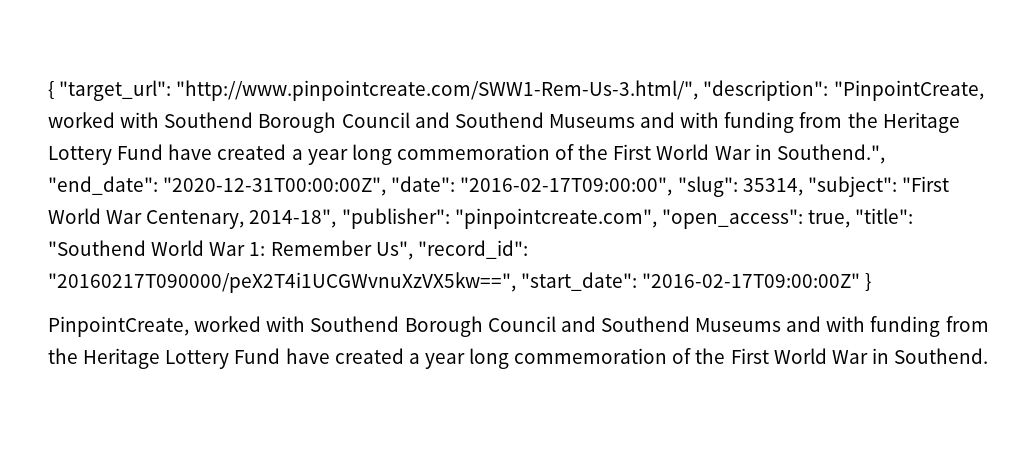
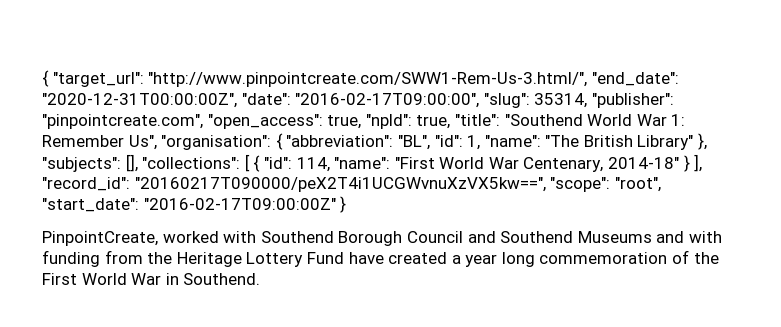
- { "target_url": "http://www.pinpointcreate.com/SWW1-Rem-Us-3.html/", "description": "PinpointCreate, worked with Southend Borough Council and Southend Museums and with funding from the Heritage Lottery Fund have created a year long commemoration of the First World War in Southend.", "end_date": "2020-12-31T00:00:00Z", "date": "2016-02-17T09:00:00", "slug": 35314, "subject": "First World War Centenary, 2014-18", "publisher": "pinpointcreate.com", "open_access": true, "title": "Southend World War 1: Remember Us", "record_id": "20160217T090000/peX2T4i1UCGWvnuXzVX5kw==", "start_date": "2016-02-17T09:00:00Z" }
+ { "target_url": "http://www.pinpointcreate.com/SWW1-Rem-Us-3.html/", "end_date": "2020-12-31T00:00:00Z", "date": "2016-02-17T09:00:00", "slug": 35314, "publisher": "pinpointcreate.com", "open_access": true, "npld": true, "title": "Southend World War 1: Remember Us", "organisation": { "abbreviation": "BL", "id": 1, "name": "The British Library" }, "subjects": [], "collections": [ { "id": 114, "name": "First World War Centenary, 2014-18" } ], "record_id": "20160217T090000/peX2T4i1UCGWvnuXzVX5kw==", "scope": "root", "start_date": "2016-02-17T09:00:00Z" }

